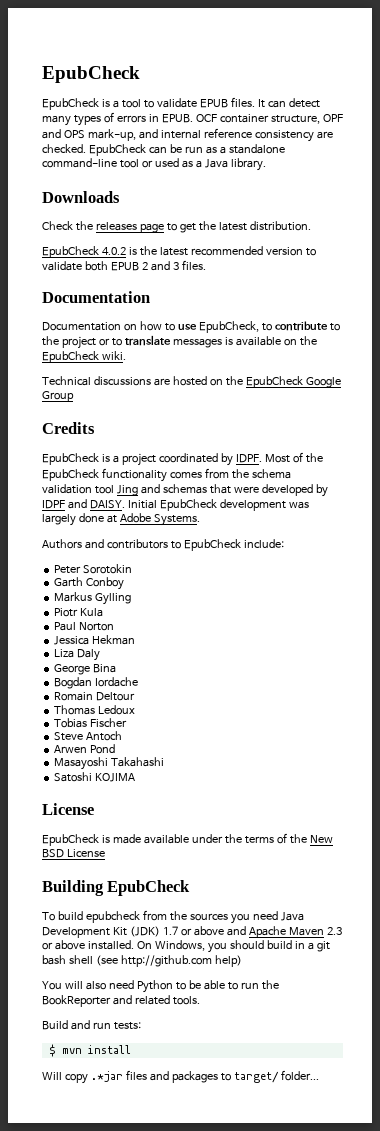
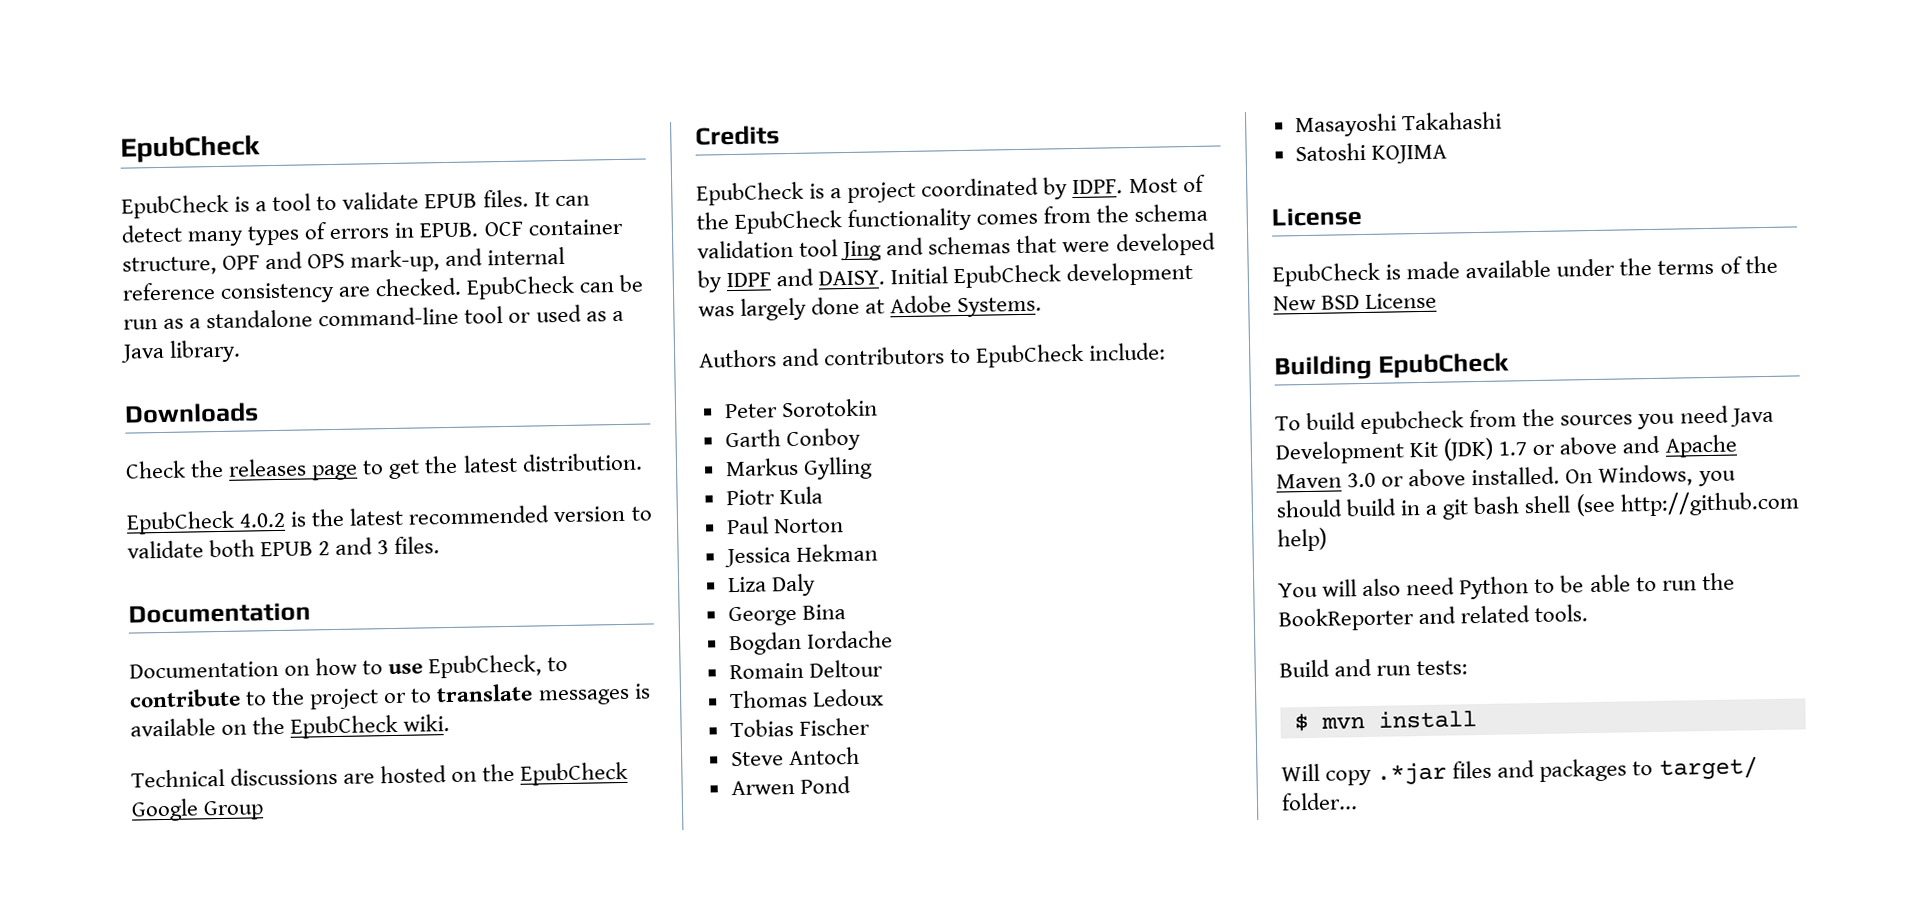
- To build epubcheck from the sources you need Java Development Kit (JDK) 1.7 or above and Apache Maven 2.3 or above installed.
+ To build epubcheck from the sources you need Java Development Kit (JDK) 1.7 or above and Apache Maven 3.0 or above installed.

